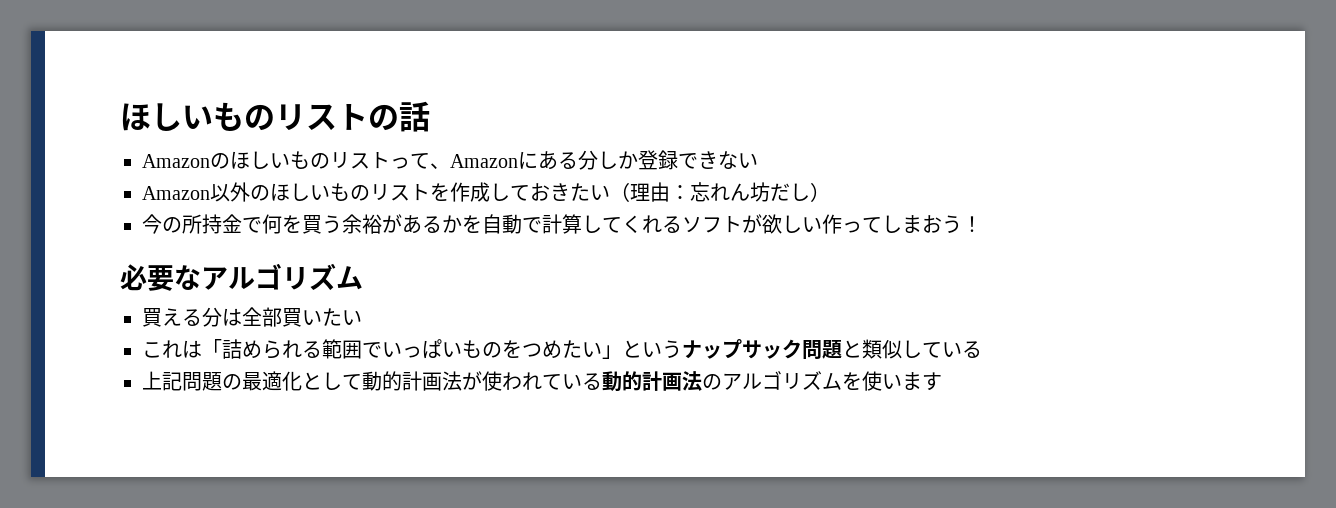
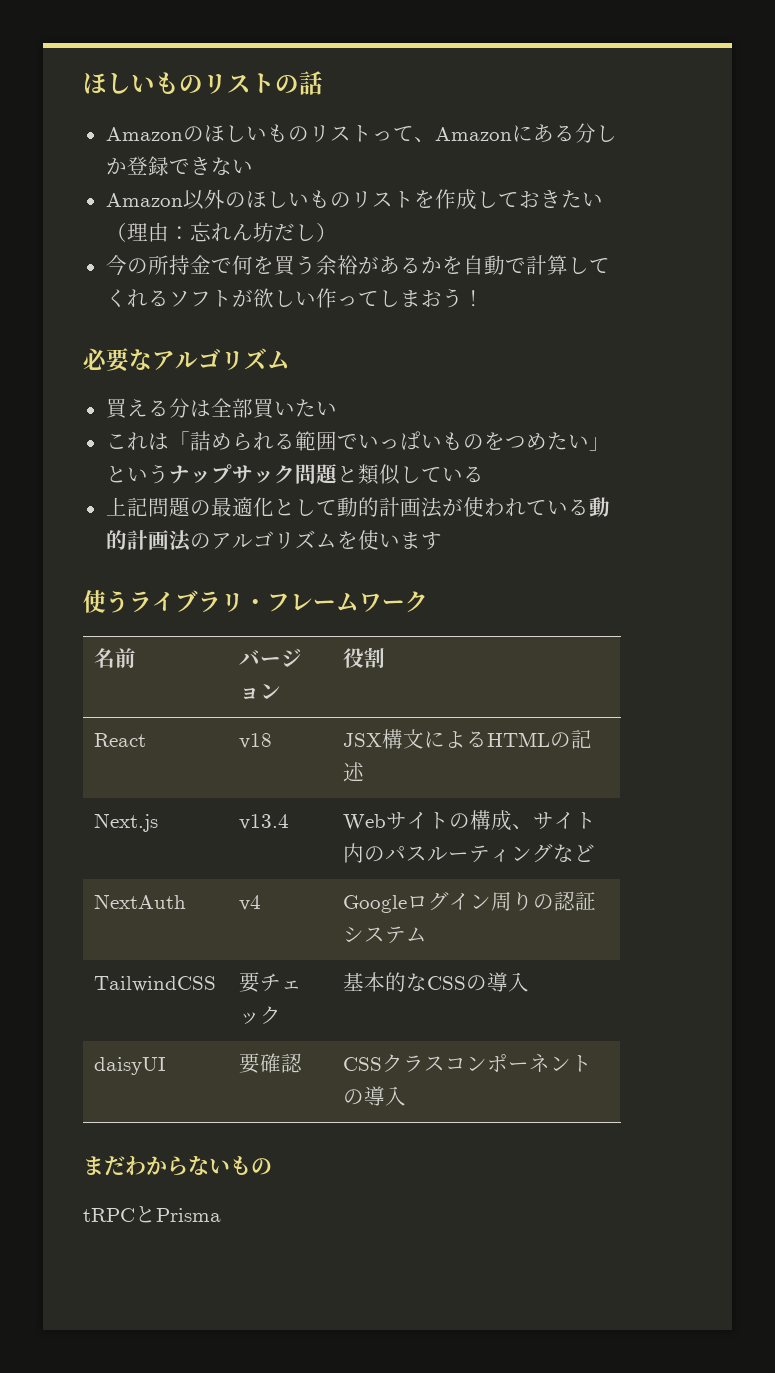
+ 使うライブラリ・フレームワーク
+ 名前 | バージョン | 役割
+ React | v18 | JSX構文によるHTMLの記述
+ Next.js | v13.4 | Webサイトの構成、サイト内のパスルーティングなど
+ NextAuth | v4 | Googleログイン周りの認証システム
+ TailwindCSS | 要チェック | 基本的なCSSの導入
+ daisyUI | 要確認 | CSSクラスコンポーネントの導入
+ まだわからないもの
+ tRPCとPrisma

